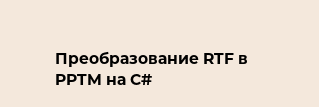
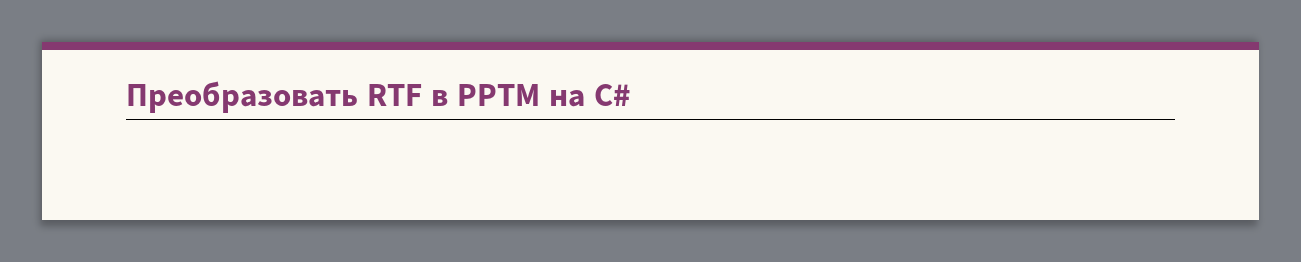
- Преобразование RTF в PPTM на C#
+ Преобразовать RTF в PPTM на C#

